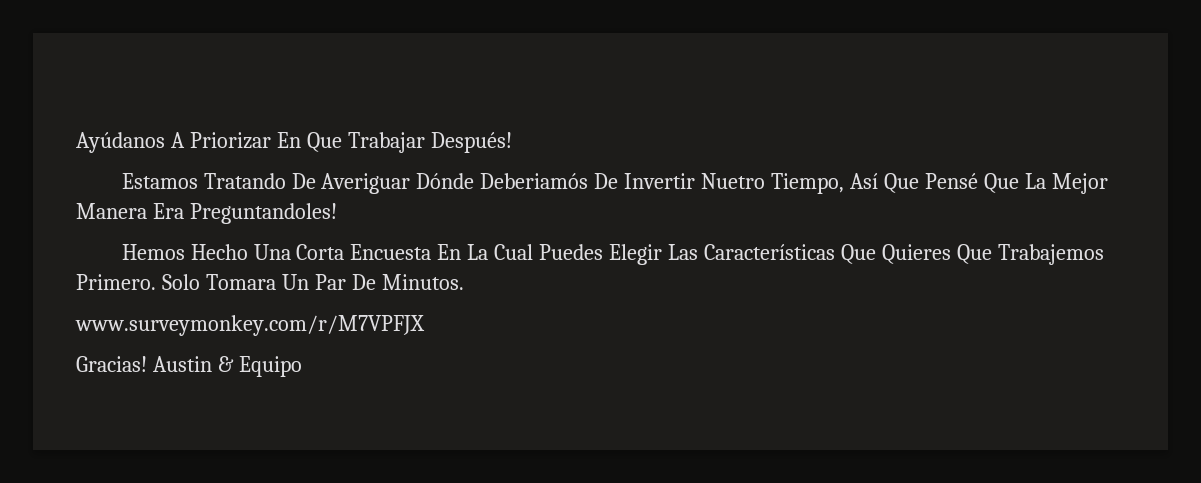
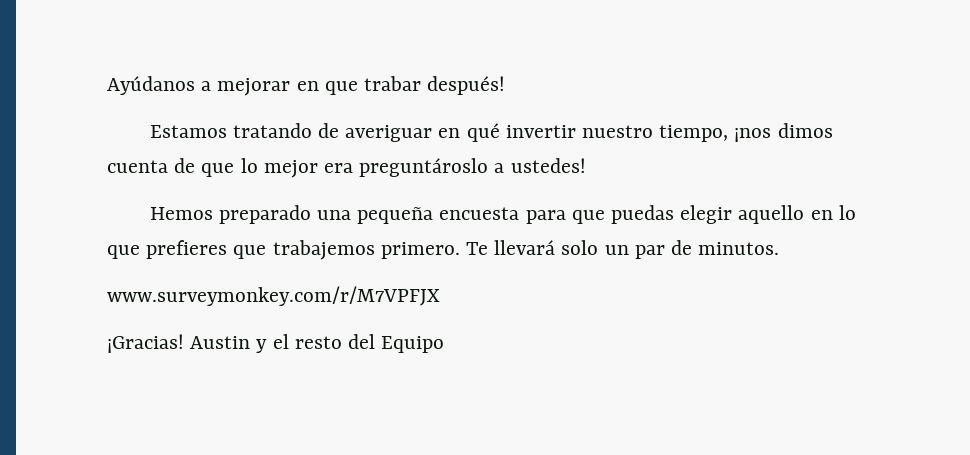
- Ayúdanos A Priorizar En Que Trabajar Después!
- Estamos Tratando De Averiguar Dónde Deberiamós De Invertir Nuetro Tiempo, Así Que Pensé Que La Mejor Manera Era Preguntandoles!
- Hemos Hecho Una Corta Encuesta En La Cual Puedes Elegir Las Características Que Quieres Que Trabajemos Primero. Solo Tomara Un Par De Minutos.
+ Ayúdanos a mejorar en que trabar después!
+ Estamos tratando de averiguar en qué invertir nuestro tiempo, ¡nos dimos cuenta de que lo mejor era preguntároslo a ustedes!
+ Hemos preparado una pequeña encuesta para que puedas elegir aquello en lo que prefieres que trabajemos primero. Te llevará solo un par de minutos.
  www.surveymonkey.com/r/M7VPFJX
- Gracias! Austin & Equipo
+ ¡Gracias! Austin y el resto del Equipo

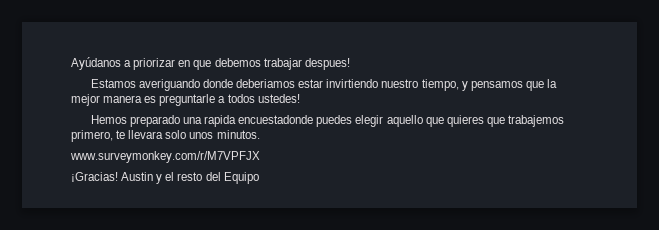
- Ayúdanos a mejorar en que trabar después!
- Estamos tratando de averiguar en qué invertir nuestro tiempo, ¡nos dimos cuenta de que lo mejor era preguntároslo a ustedes!
- Hemos preparado una pequeña encuesta para que puedas elegir aquello en lo que prefieres que trabajemos primero. Te llevará solo un par de minutos.
+ Ayúdanos a priorizar en que debemos trabajar despues!
+ Estamos averiguando donde deberiamos estar invirtiendo nuestro tiempo, y pensamos que la mejor manera es preguntarle a todos ustedes!
+ Hemos preparado una rapida encuestadonde puedes elegir aquello que quieres que trabajemos primero, te llevara solo unos minutos.

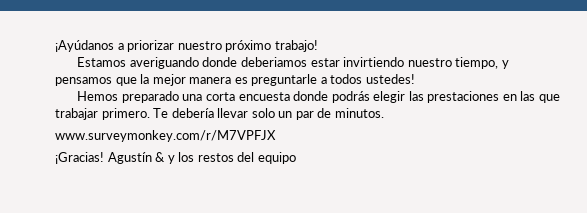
- Ayúdanos a priorizar en que debemos trabajar despues!
+ ¡Ayúdanos a priorizar nuestro próximo trabajo!
- Hemos preparado una rapida encuestadonde puedes elegir aquello que quieres que trabajemos primero, te llevara solo unos minutos.
+ Hemos preparado una corta encuesta donde podrás elegir las prestaciones en las que trabajar primero. Te debería llevar solo un par de minutos.
  www.surveymonkey.com/r/M7VPFJX
- ¡Gracias! Austin y el resto del Equipo
+ ¡Gracias! Agustín & y los restos del equipo

